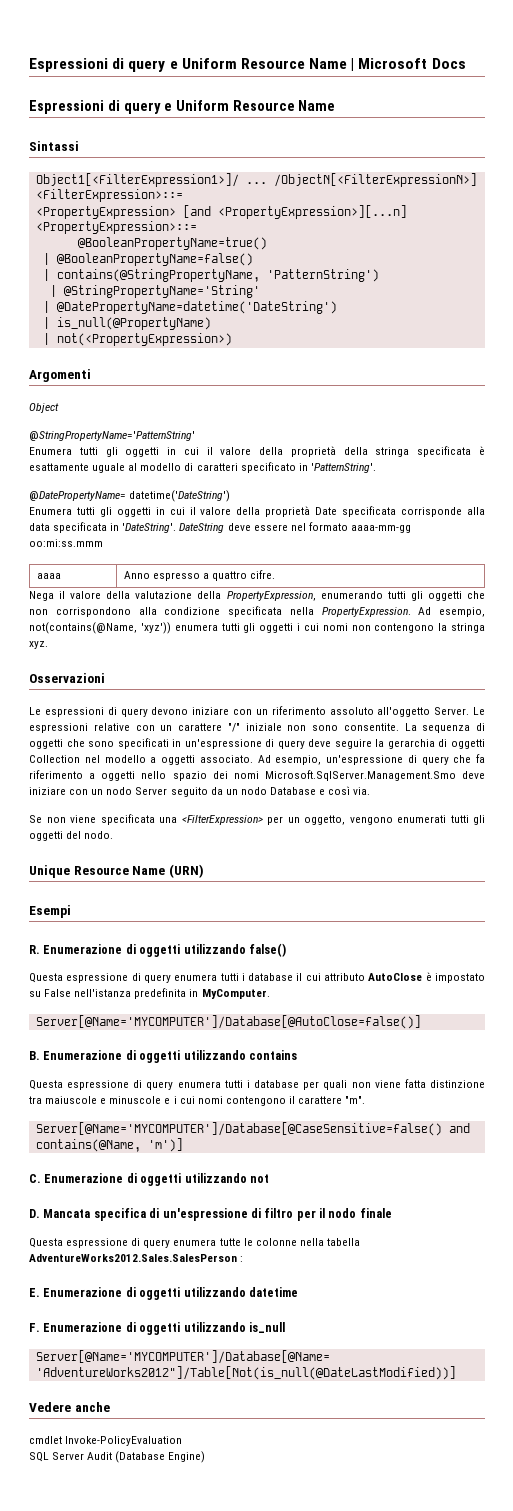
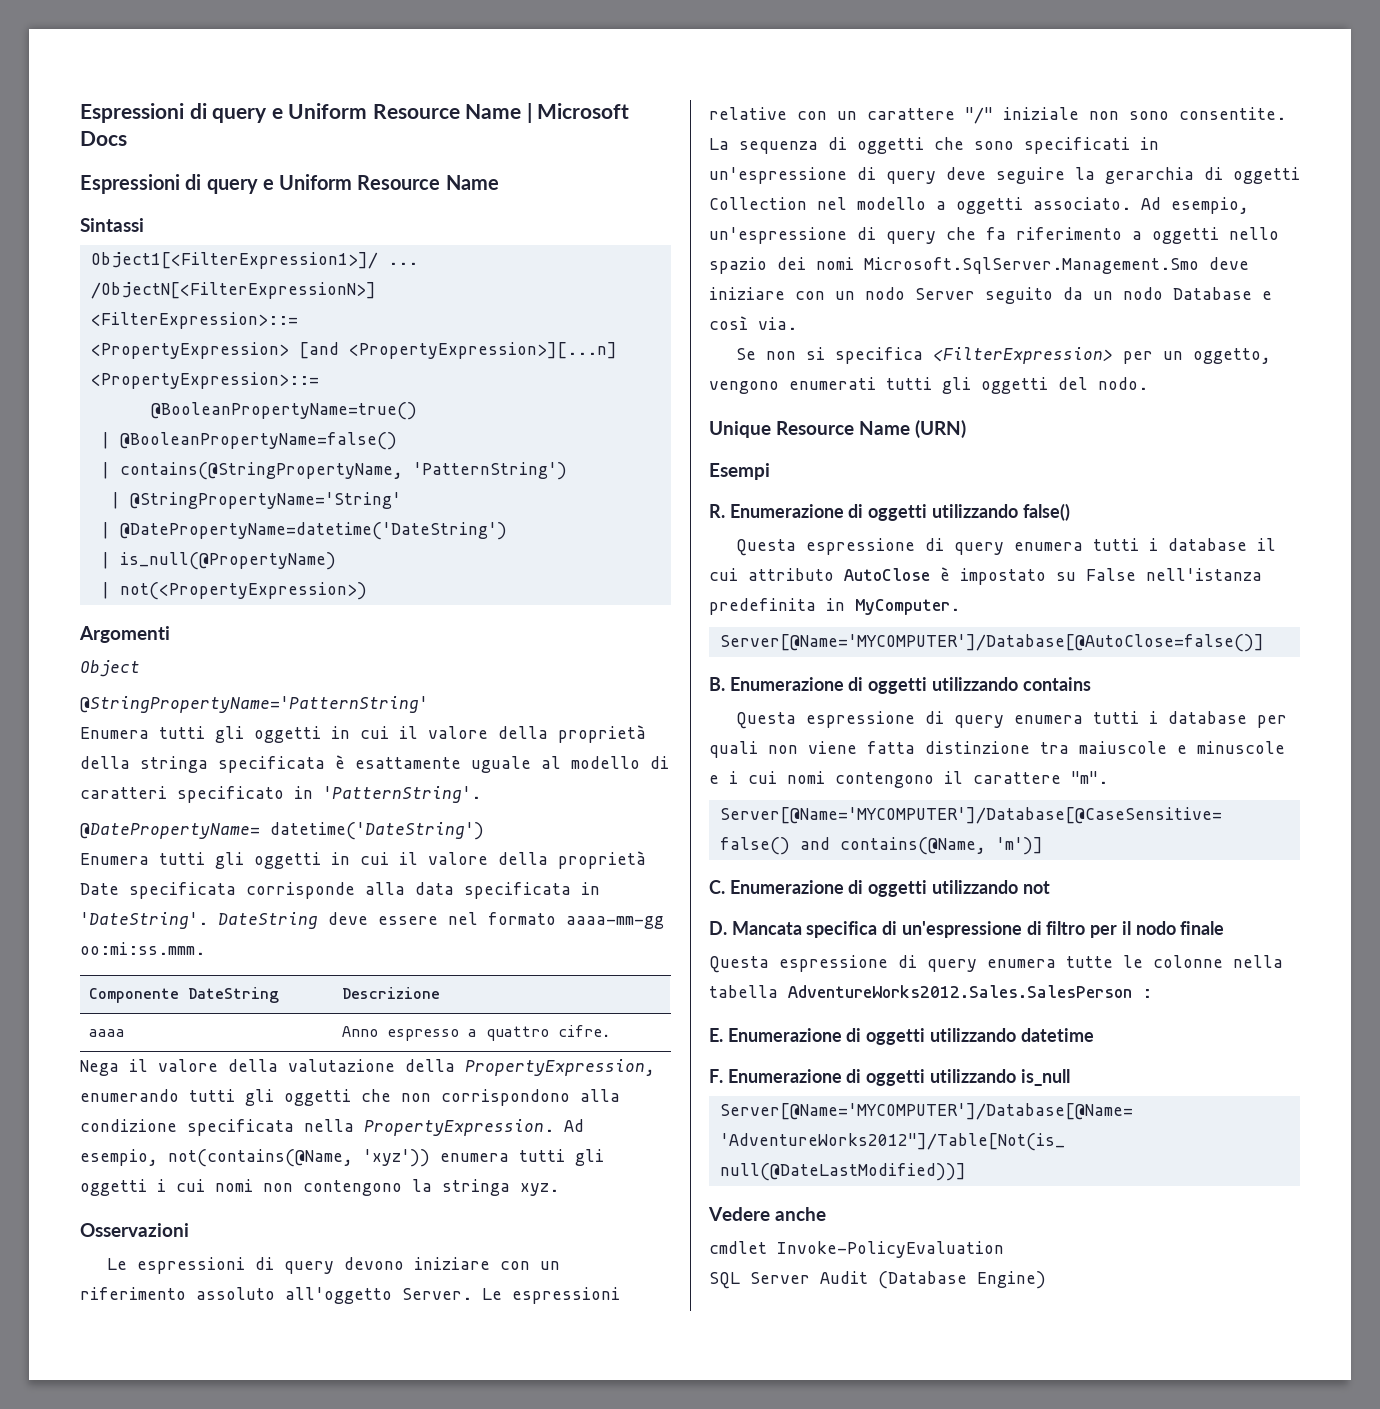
- DateString deve essere nel formato aaaa-mm-gg oo:mi:ss.mmm
+ DateString deve essere nel formato aaaa-mm-gg oo:mi:ss.mmm.
+ Componente DateString | Descrizione
- Se non viene specificata una <FilterExpression> per un oggetto, vengono enumerati tutti gli oggetti del nodo.
+ Se non si specifica <FilterExpression> per un oggetto, vengono enumerati tutti gli oggetti del nodo.

